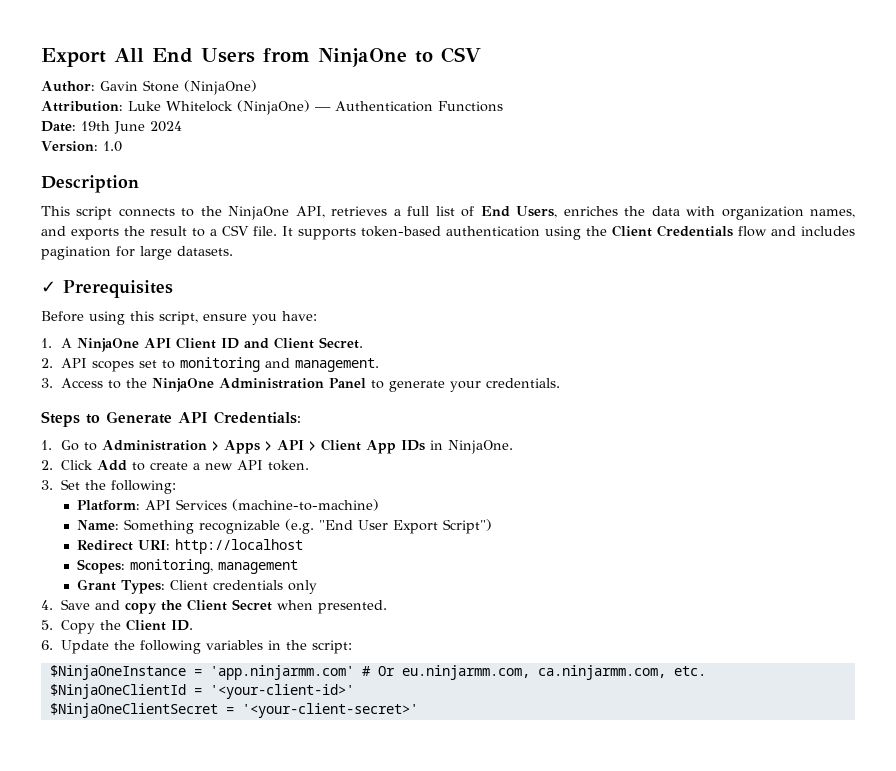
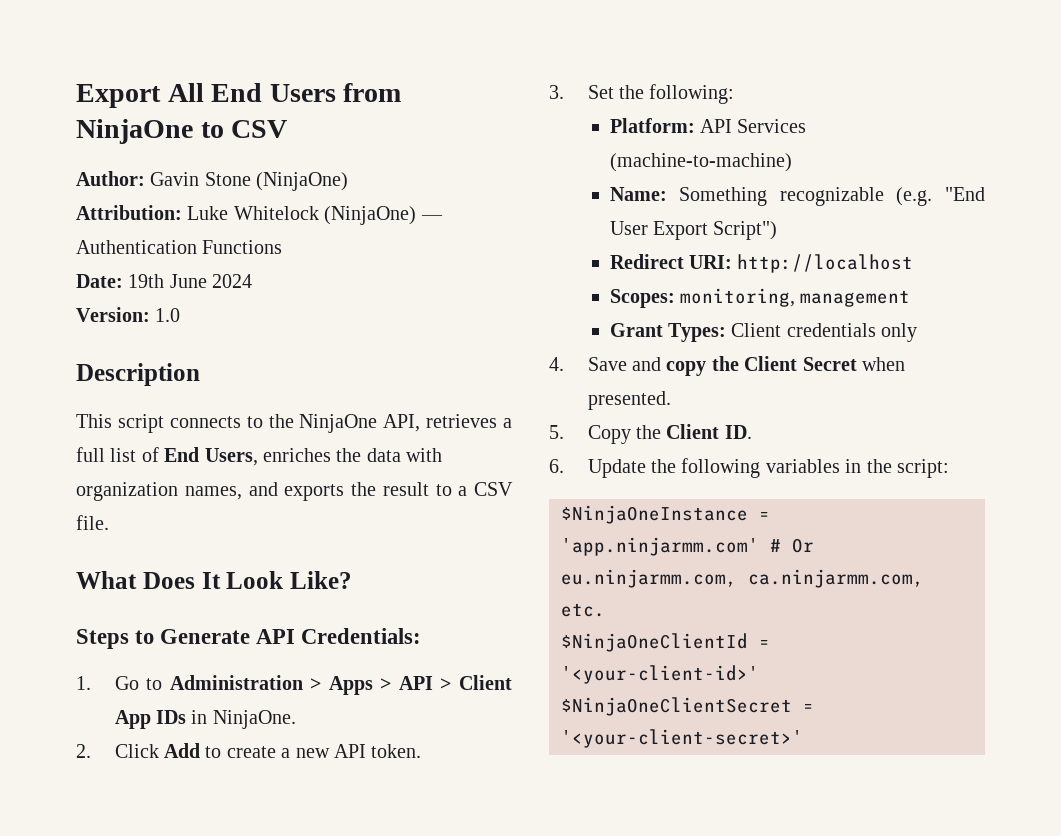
- This script connects to the NinjaOne API, retrieves a full list of End Users, enriches the data with organization names, and exports the result to a CSV file. It supports token-based authentication using the Client Credentials flow and includes pagination for large datasets.
- ✓ Prerequisites
- Before using this script, ensure you have:
- 1. A NinjaOne API Client ID and Client Secret.
- 2. API scopes set to monitoring and management.
- 3. Access to the NinjaOne Administration Panel to generate your credentials.
+ This script connects to the NinjaOne API, retrieves a full list of End Users, enriches the data with organization names, and exports the result to a CSV file.
+ What Does It Look Like?

